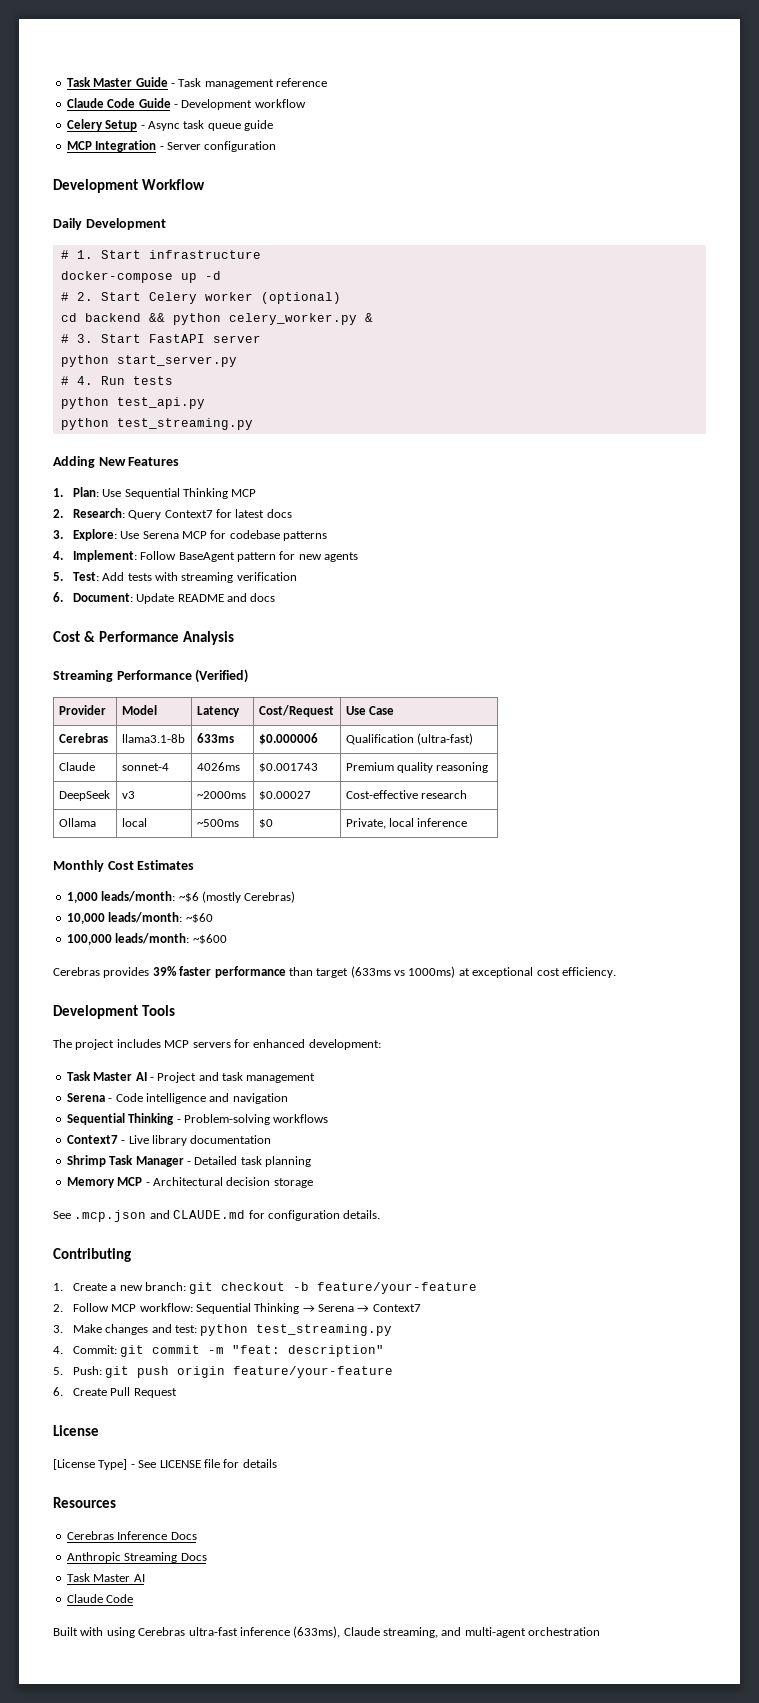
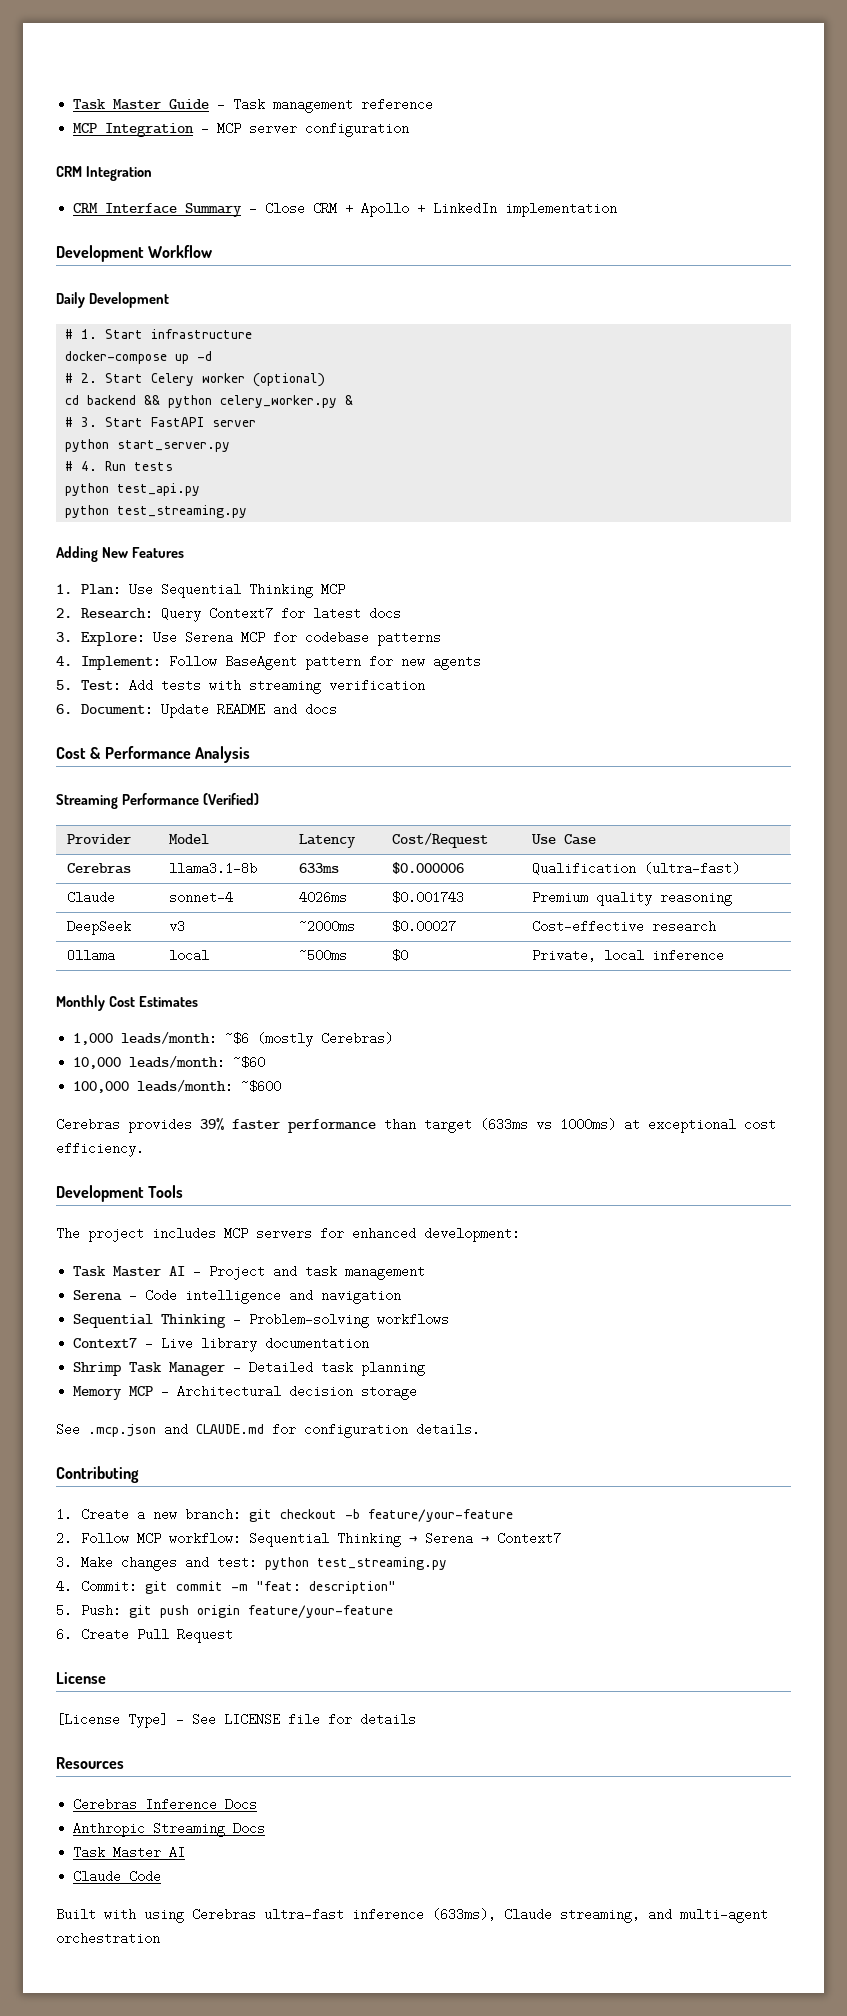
- Claude Code Guide - Development workflow
- Celery Setup - Async task queue guide
- MCP Integration - Server configuration
+ MCP Integration - MCP server configuration
+ CRM Integration
+ CRM Interface Summary - Close CRM + Apollo + LinkedIn implementation

